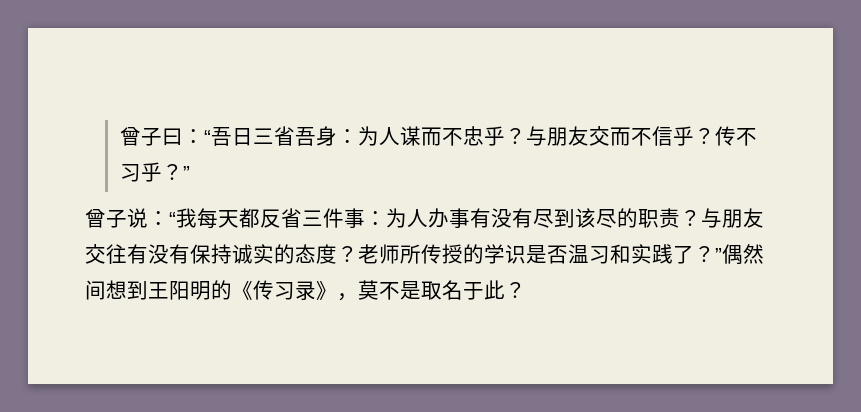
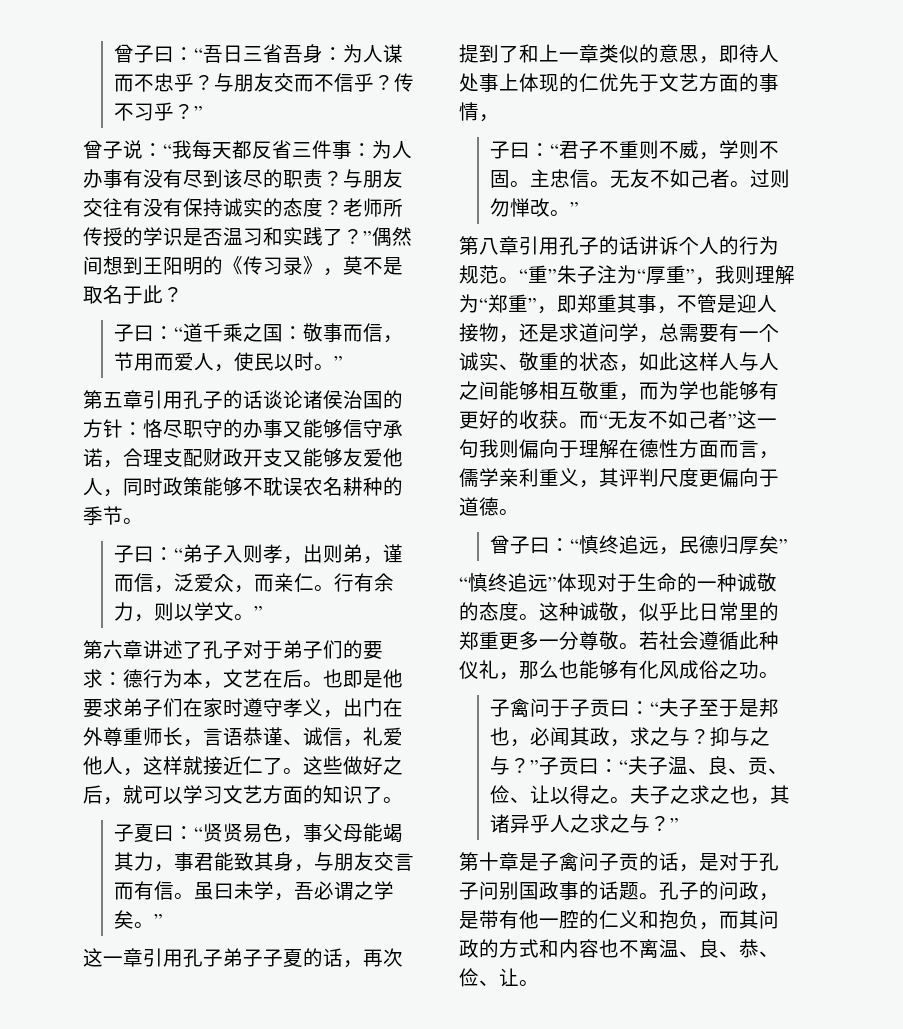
+ 子曰：“道千乘之国：敬事而信，节用而爱人，使民以时。”
+ 第五章引用孔子的话谈论诸侯治国的方针：恪尽职守的办事又能够信守承诺，合理支配财政开支又能够友爱他人，同时政策能够不耽误农名耕种的季节。
+ 子曰：“弟子入则孝，出则弟，谨而信，泛爱众，而亲仁。行有余力，则以学文。”
+ 第六章讲述了孔子对于弟子们的要求：德行为本，文艺在后。也即是他要求弟子们在家时遵守孝义，出门在外尊重师长，言语恭谨、诚信，礼爱他人，这样就接近仁了。这些做好之后，就可以学习文艺方面的知识了。
+ 子夏曰：“贤贤易色，事父母能竭其力，事君能致其身，与朋友交言而有信。虽曰未学，吾必谓之学矣。”
+ 这一章引用孔子弟子子夏的话，再次提到了和上一章类似的意思，即待人处事上体现的仁优先于文艺方面的事情，
+ 子曰：“君子不重则不威，学则不固。主忠信。无友不如己者。过则勿惮改。”
+ 第八章引用孔子的话讲诉个人的行为规范。“重”朱子注为“厚重”，我则理解为“郑重”，即郑重其事，不管是迎人接物，还是求道问学，总需要有一个诚实、敬重的状态，如此这样人与人之间能够相互敬重，而为学也能够有更好的收获。而“无友不如己者”这一句我则偏向于理解在德性方面而言，儒学亲利重义，其评判尺度更偏向于道德。
+ 曾子曰：“慎终追远，民德归厚矣”
+ “慎终追远”体现对于生命的一种诚敬的态度。这种诚敬，似乎比日常里的郑重更多一分尊敬。若社会遵循此种仪礼，那么也能够有化风成俗之功。
+ 子禽问于子贡曰：“夫子至于是邦也，必闻其政，求之与？抑与之与？”子贡曰：“夫子温、良、贡、俭、让以得之。夫子之求之也，其诸异乎人之求之与？”
+ 第十章是子禽问子贡的话，是对于孔子问别国政事的话题。孔子的问政，是带有他一腔的仁义和抱负，而其问政的方式和内容也不离温、良、恭、俭、让。

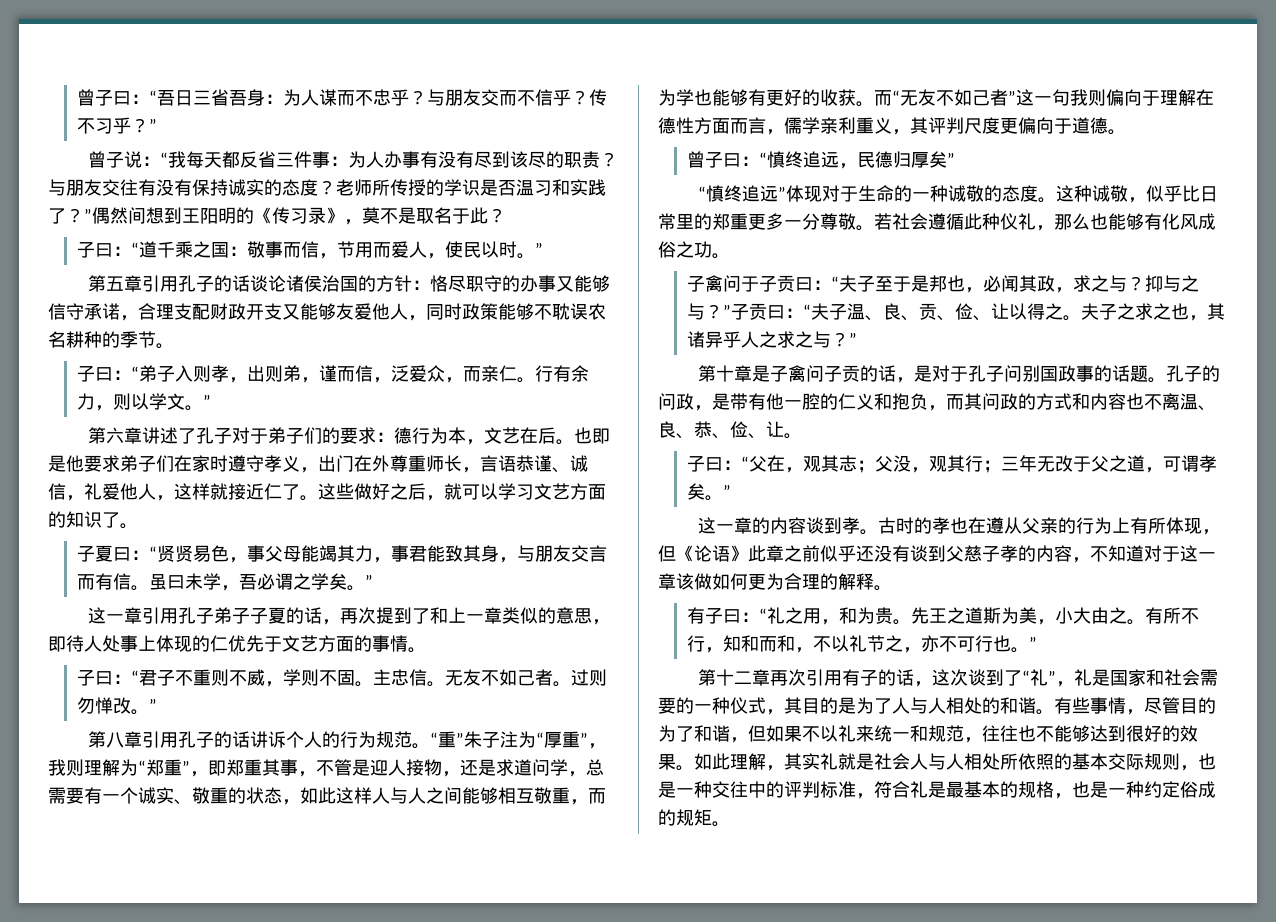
- 这一章引用孔子弟子子夏的话，再次提到了和上一章类似的意思，即待人处事上体现的仁优先于文艺方面的事情，
+ 这一章引用孔子弟子子夏的话，再次提到了和上一章类似的意思，即待人处事上体现的仁优先于文艺方面的事情。
+ 子曰：“父在，观其志；父没，观其行；三年无改于父之道，可谓孝矣。”
+ 这一章的内容谈到孝。古时的孝也在遵从父亲的行为上有所体现，但《论语》此章之前似乎还没有谈到父慈子孝的内容，不知道对于这一章该做如何更为合理的解释。
+ 有子曰：“礼之用，和为贵。先王之道斯为美，小大由之。有所不行，知和而和，不以礼节之，亦不可行也。”
+ 第十二章再次引用有子的话，这次谈到了“礼”，礼是国家和社会需要的一种仪式，其目的是为了人与人相处的和谐。有些事情，尽管目的为了和谐，但如果不以礼来统一和规范，往往也不能够达到很好的效果。如此理解，其实礼就是社会人与人相处所依照的基本交际规则，也是一种交往中的评判标准，符合礼是最基本的规格，也是一种约定俗成的规矩。

